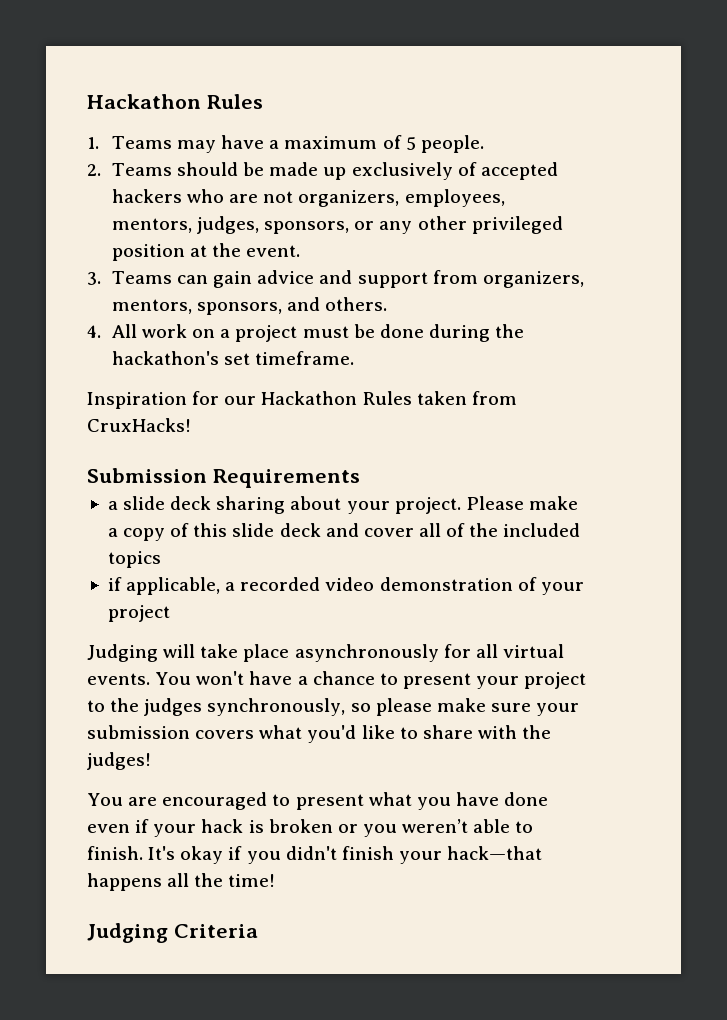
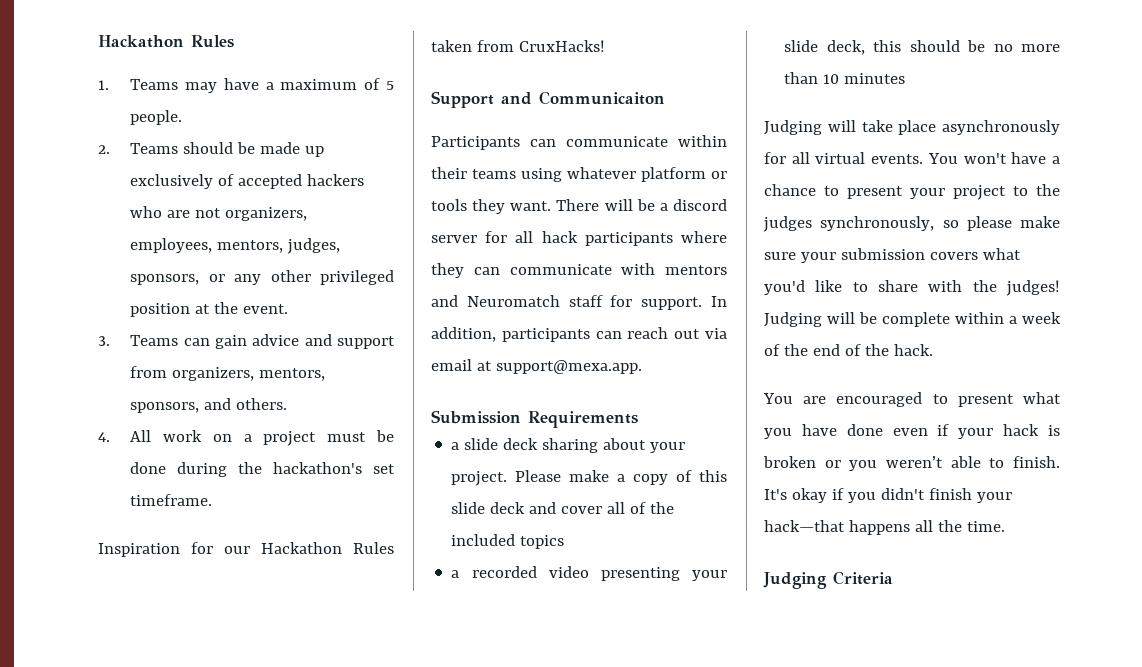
+ Support and Communicaiton
+ Participants can communicate within their teams using whatever platform or tools they want. There will be a discord server for all hack participants where they can communicate with mentors and Neuromatch staff for support. In addition, participants can reach out via email at support@mexa.app.
- if applicable, a recorded video demonstration of your project
+ a recorded video presenting your slide deck, this should be no more than 10 minutes
+ Judging will be complete within a week of the end of the hack.
- It's okay if you didn't finish your hack—that happens all the time!
+ It's okay if you didn't finish your hack—that happens all the time.

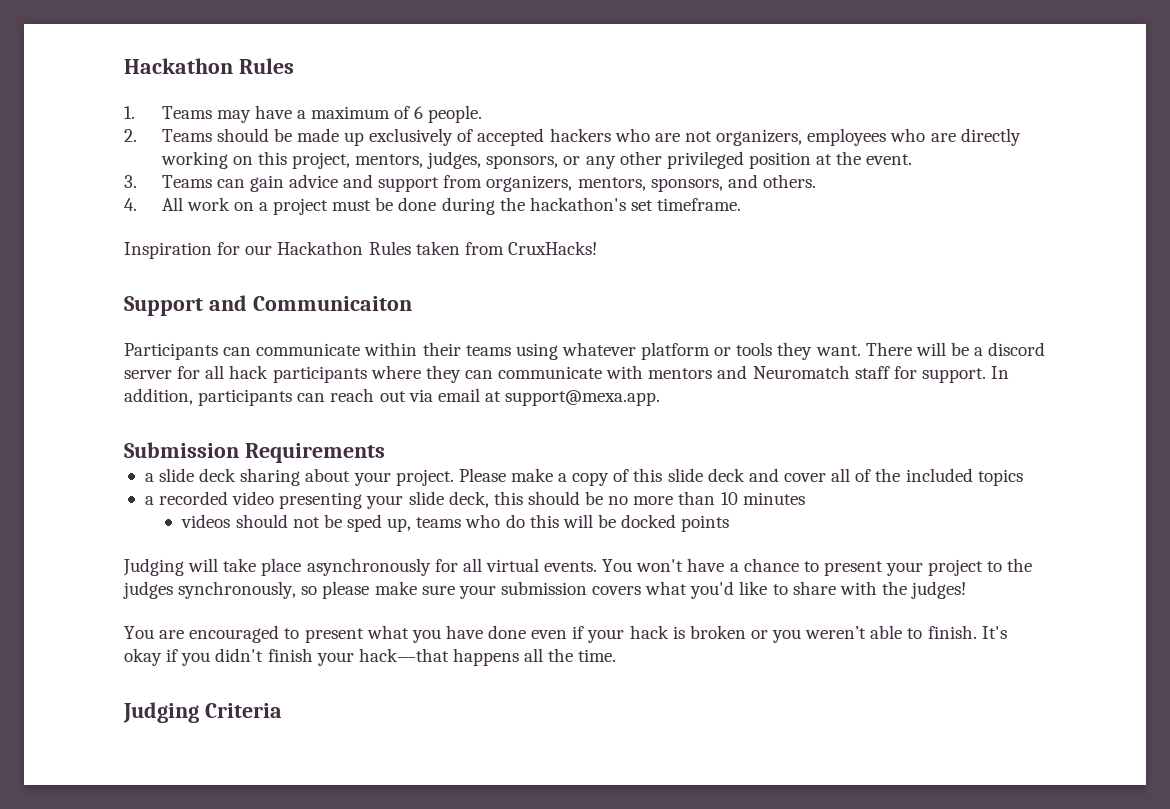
- 1. Teams may have a maximum of 5 people.
+ 1. Teams may have a maximum of 6 people.
- 2. Teams should be made up exclusively of accepted hackers who are not organizers, employees, mentors, judges, sponsors, or any other privileged position at the event.
+ 2. Teams should be made up exclusively of accepted hackers who are not organizers, employees who are directly working on this project, mentors, judges, sponsors, or any other privileged position at the event.
+ videos should not be sped up, teams who do this will be docked points
- Judging will be complete within a week of the end of the hack.

